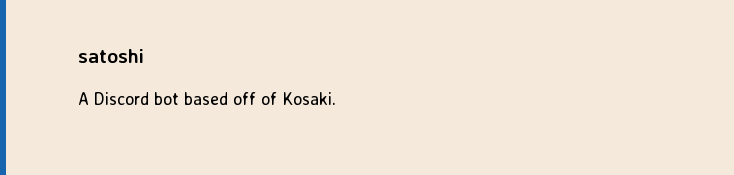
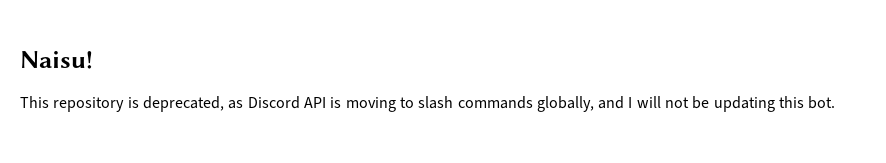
- satoshi
- A Discord bot based off of Kosaki.
+ Naisu!
+ This repository is deprecated, as Discord API is moving to slash commands globally, and I will not be updating this bot.

